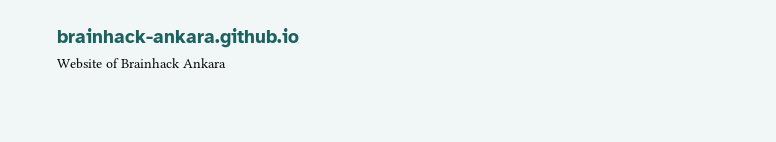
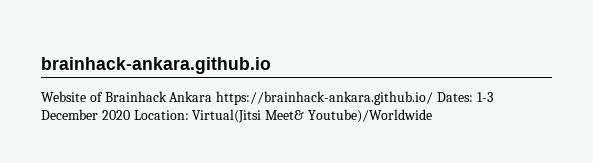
- Website of Brainhack Ankara
+ Website of Brainhack Ankara https://brainhack-ankara.github.io/ Dates: 1-3 December 2020 Location: Virtual(Jitsi Meet& Youtube)/Worldwide

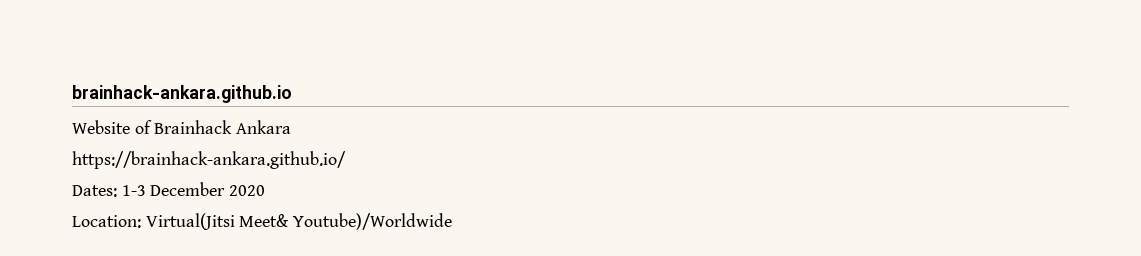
- Website of Brainhack Ankara https://brainhack-ankara.github.io/ Dates: 1-3 December 2020 Location: Virtual(Jitsi Meet& Youtube)/Worldwide
+ Website of Brainhack Ankara
+ https://brainhack-ankara.github.io/
+ Dates: 1-3 December 2020
+ Location: Virtual(Jitsi Meet& Youtube)/Worldwide

